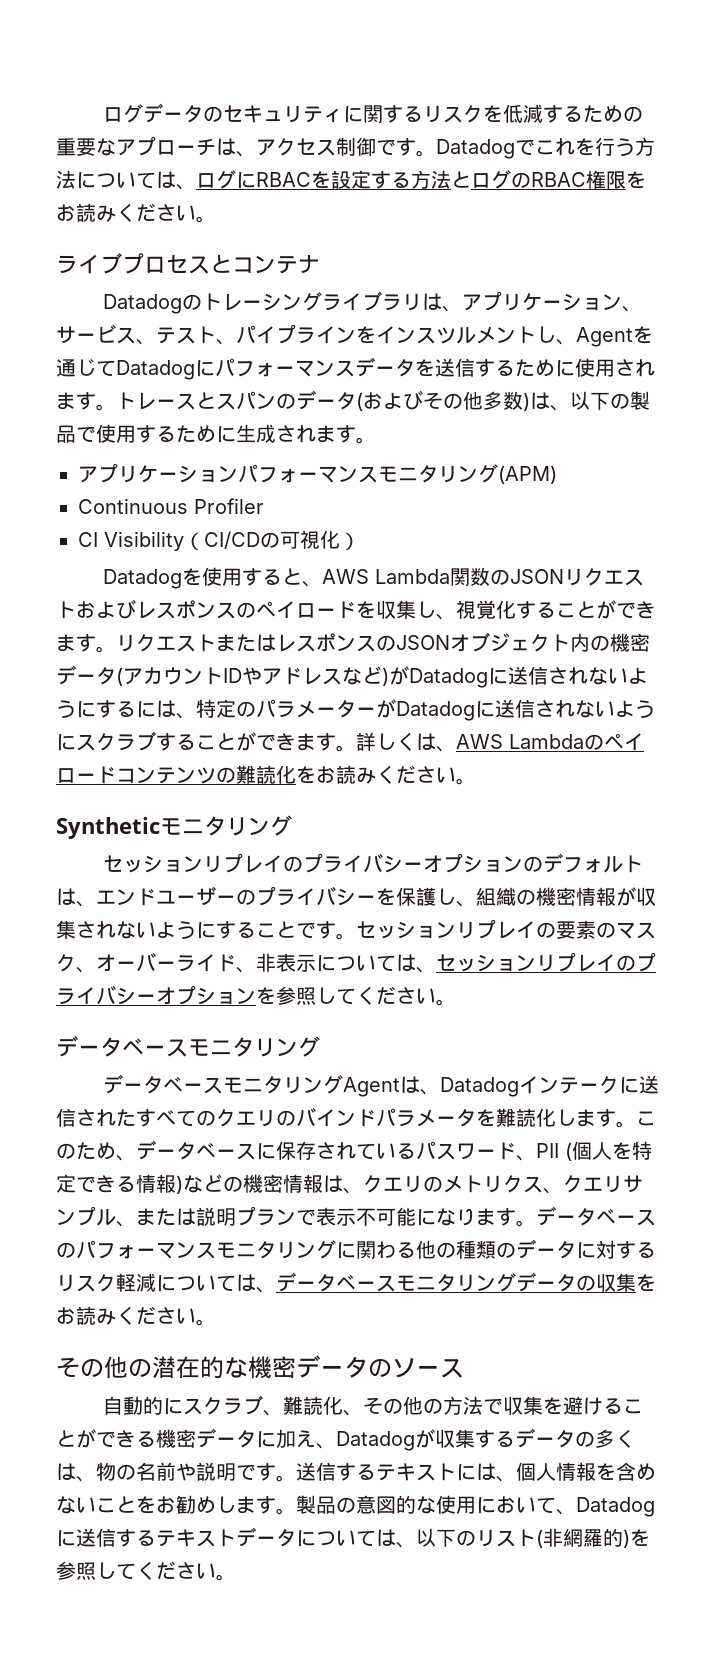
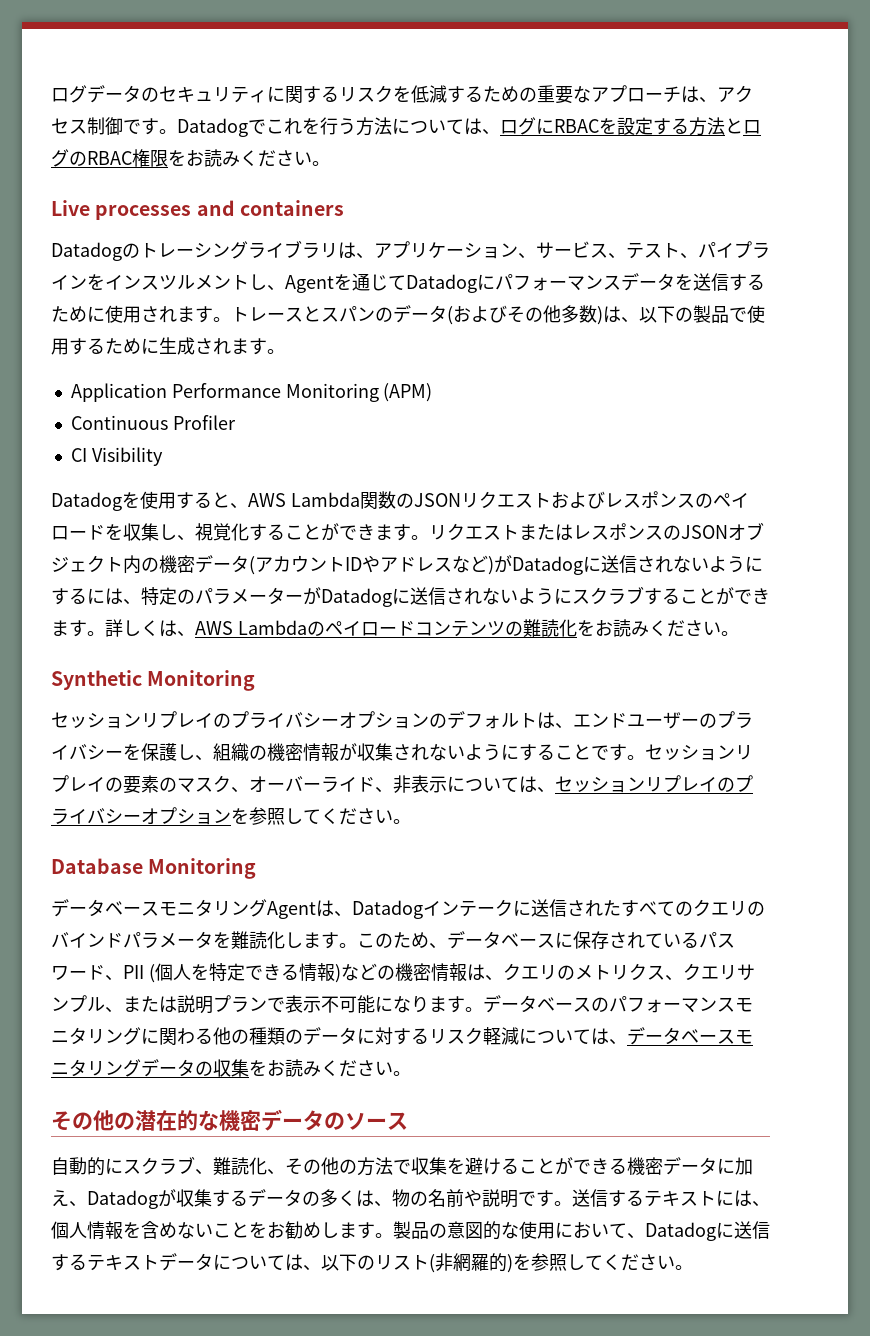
- ライブプロセスとコンテナ
+ Live processes and containers
- アプリケーションパフォーマンスモニタリング(APM)
+ Application Performance Monitoring (APM)
- CI Visibility（CI/CDの可視化）
+ CI Visibility
- Syntheticモニタリング
+ Synthetic Monitoring
  セッションリプレイの要素のマスク、オーバーライド、非表示については、セッションリプレイのプライバシーオプションを参照してください。
- データベースモニタリング
+ Database Monitoring

